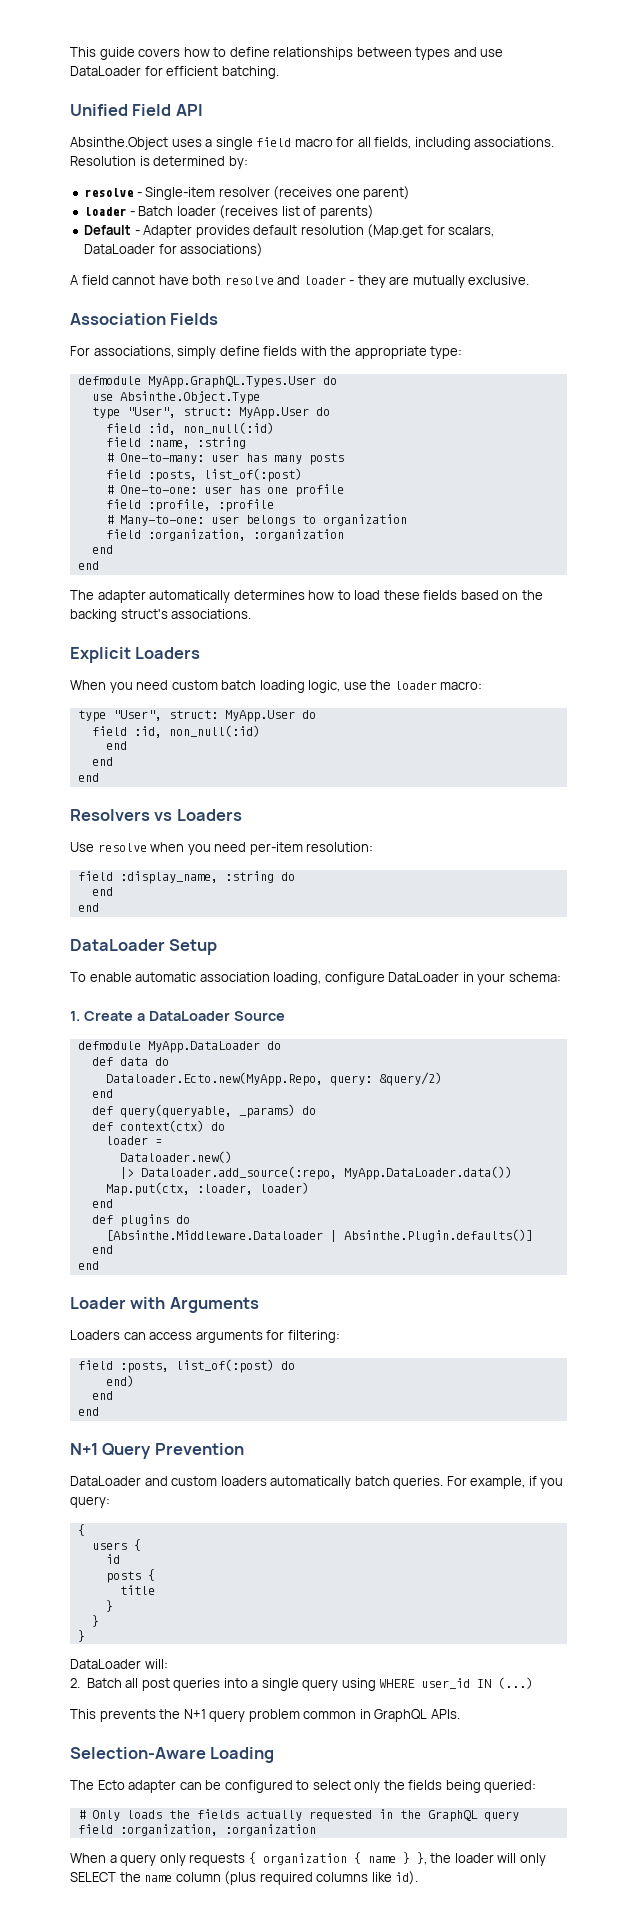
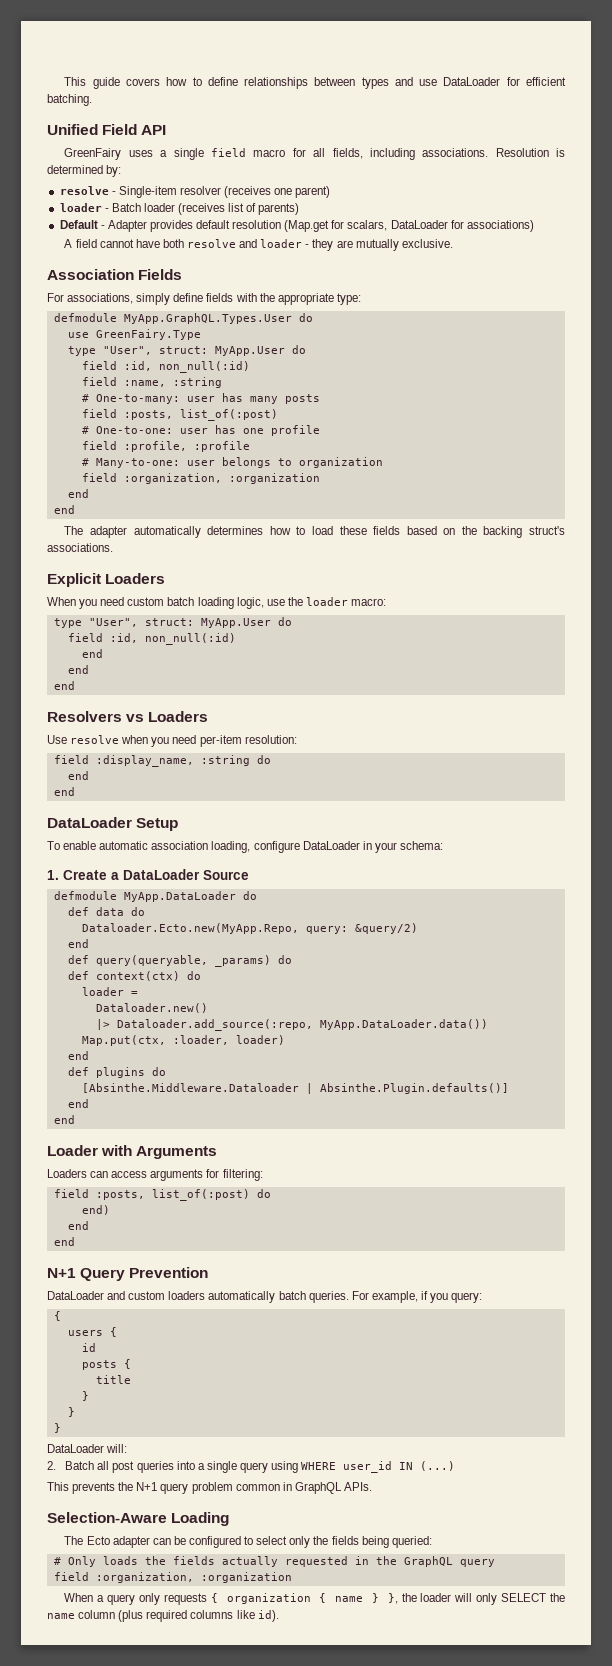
- Absinthe.Object uses a single field macro for all fields, including associations.
+ GreenFairy uses a single field macro for all fields, including associations.
- use Absinthe.Object.Type
+ use GreenFairy.Type

